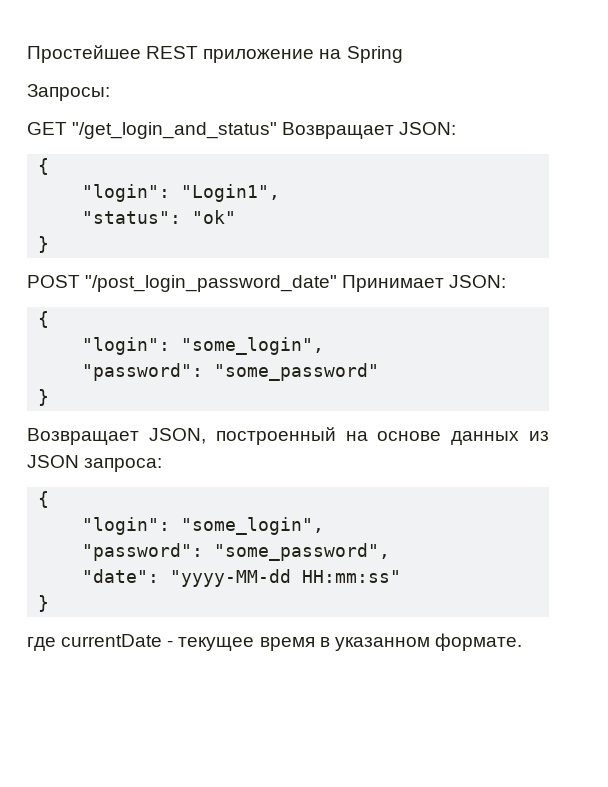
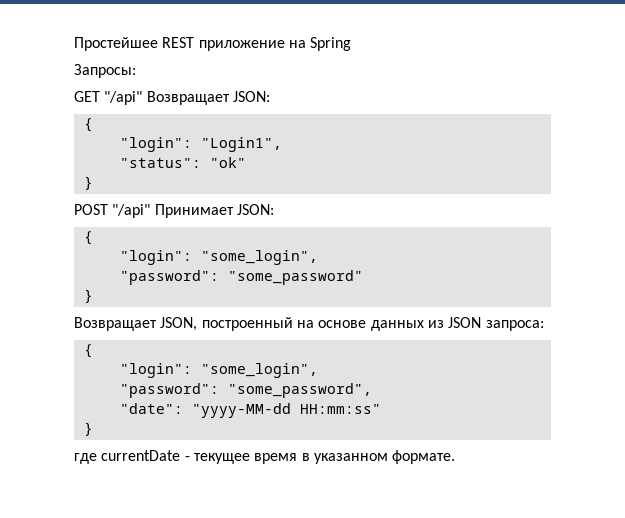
- GET "/get_login_and_status" Возвращает JSON:
+ GET "/api" Возвращает JSON:
- POST "/post_login_password_date" Принимает JSON:
+ POST "/api" Принимает JSON:

